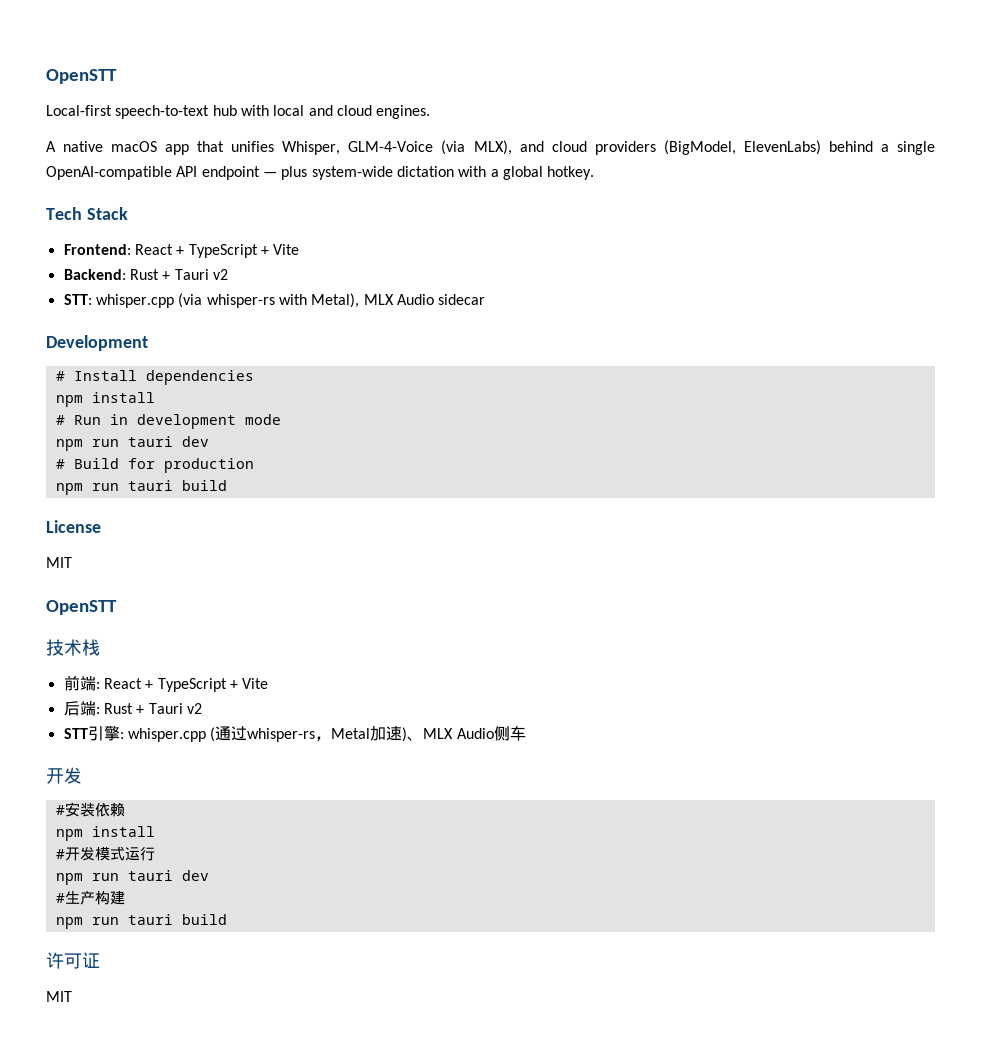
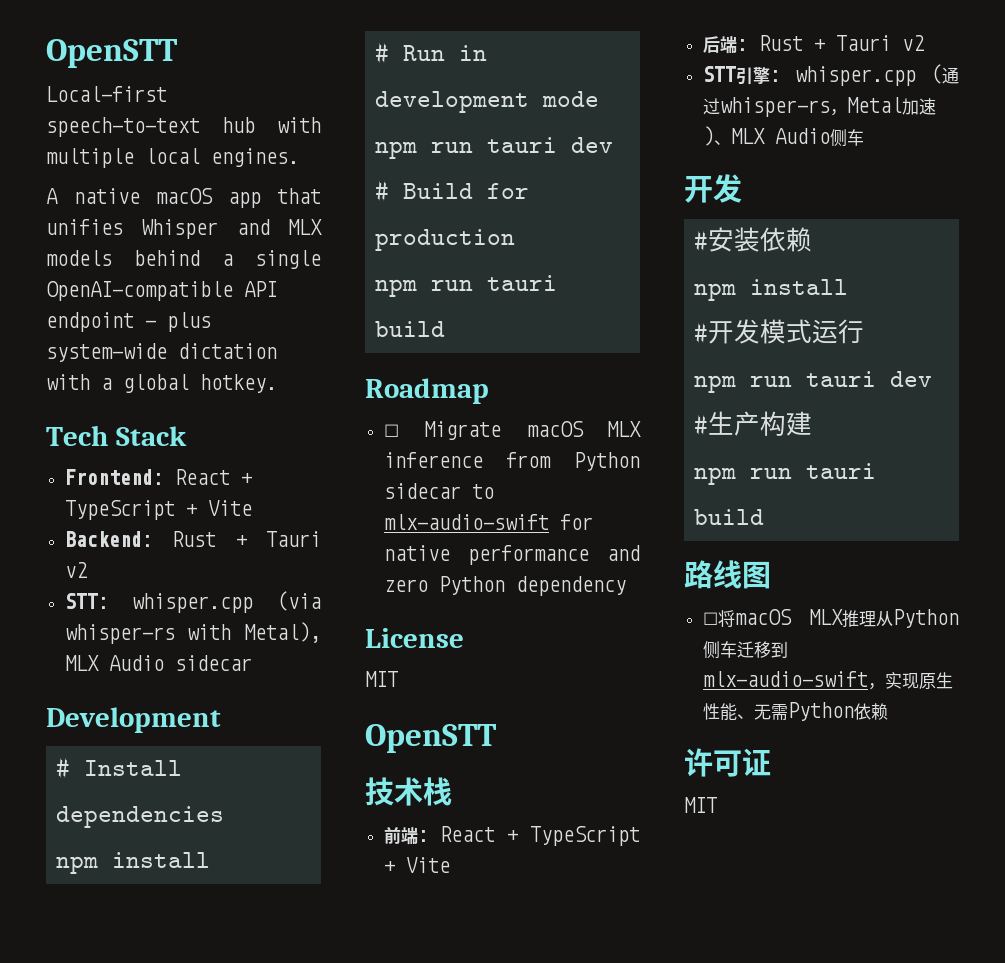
- Local-first speech-to-text hub with local and cloud engines.
+ Local-first speech-to-text hub with multiple local engines.
- A native macOS app that unifies Whisper, GLM-4-Voice (via MLX), and cloud providers (BigModel, ElevenLabs) behind a single OpenAI-compatible API endpoint — plus system-wide dictation with a global hotkey.
+ A native macOS app that unifies Whisper and MLX models behind a single OpenAI-compatible API endpoint — plus system-wide dictation with a global hotkey.
+ Roadmap
+ ☐ Migrate macOS MLX inference from Python sidecar to mlx-audio-swift for native performance and zero Python dependency
+ 路线图
+ ☐将macOS MLX推理从Python侧车迁移到mlx-audio-swift，实现原生性能、无需Python依赖

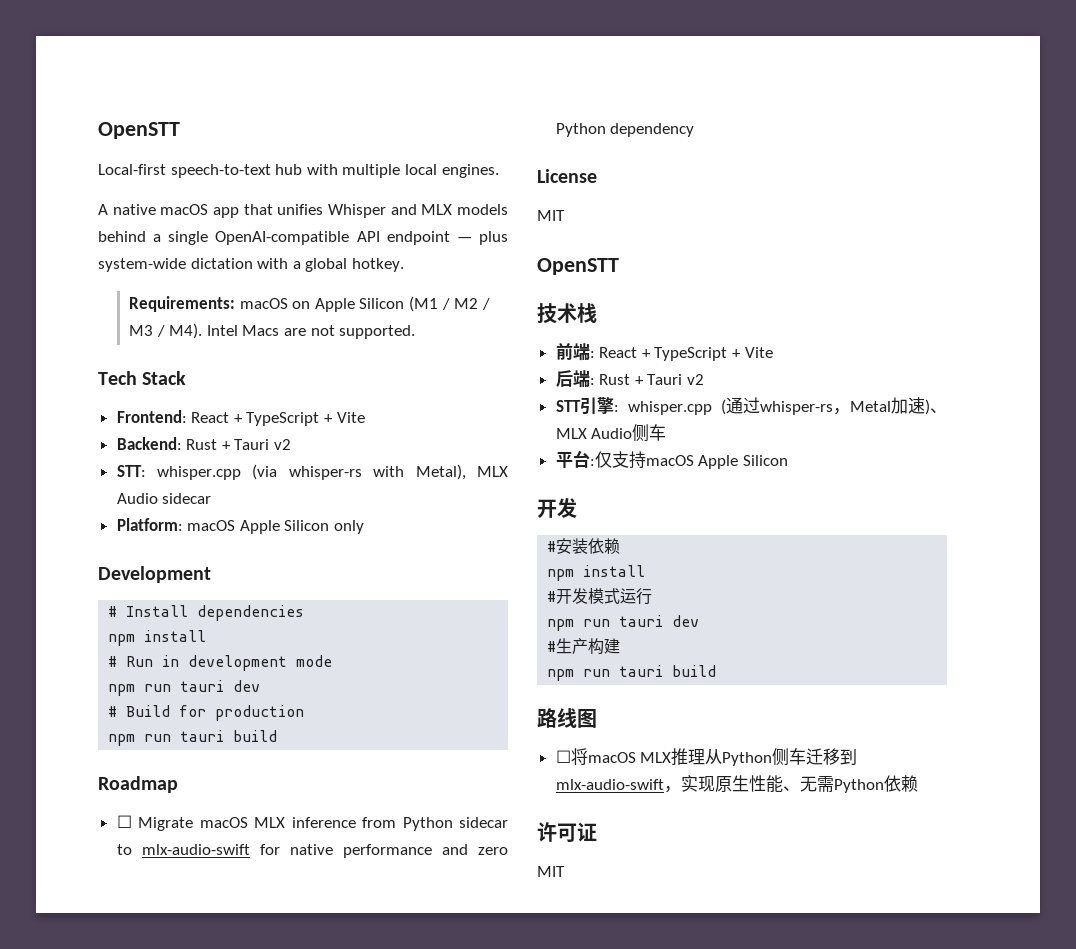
+ Requirements: macOS on Apple Silicon (M1 / M2 / M3 / M4). Intel Macs are not supported.
+ Platform: macOS Apple Silicon only
+ 平台:仅支持macOS Apple Silicon

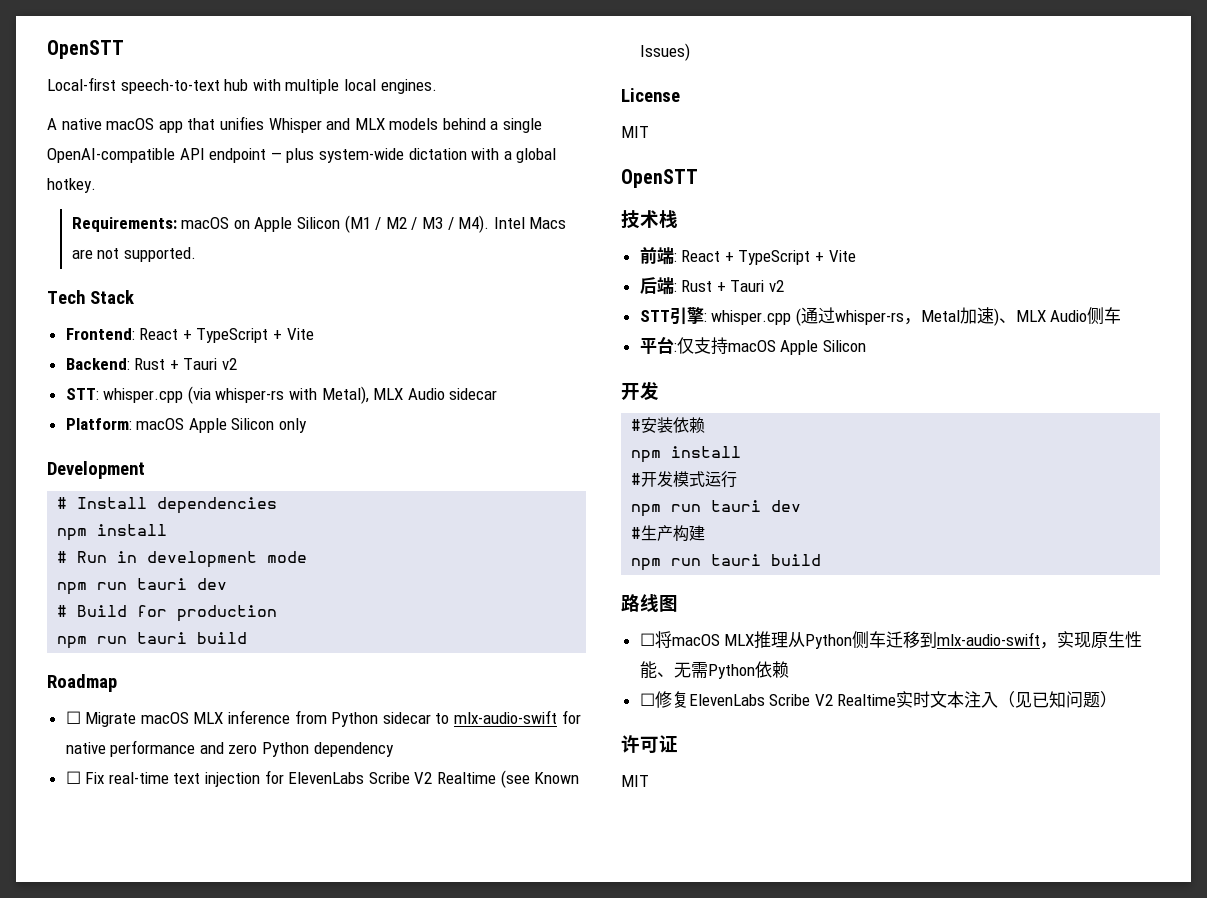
+ ☐ Fix real-time text injection for ElevenLabs Scribe V2 Realtime (see Known Issues)
+ ☐修复ElevenLabs Scribe V2 Realtime实时文本注入（见已知问题）

